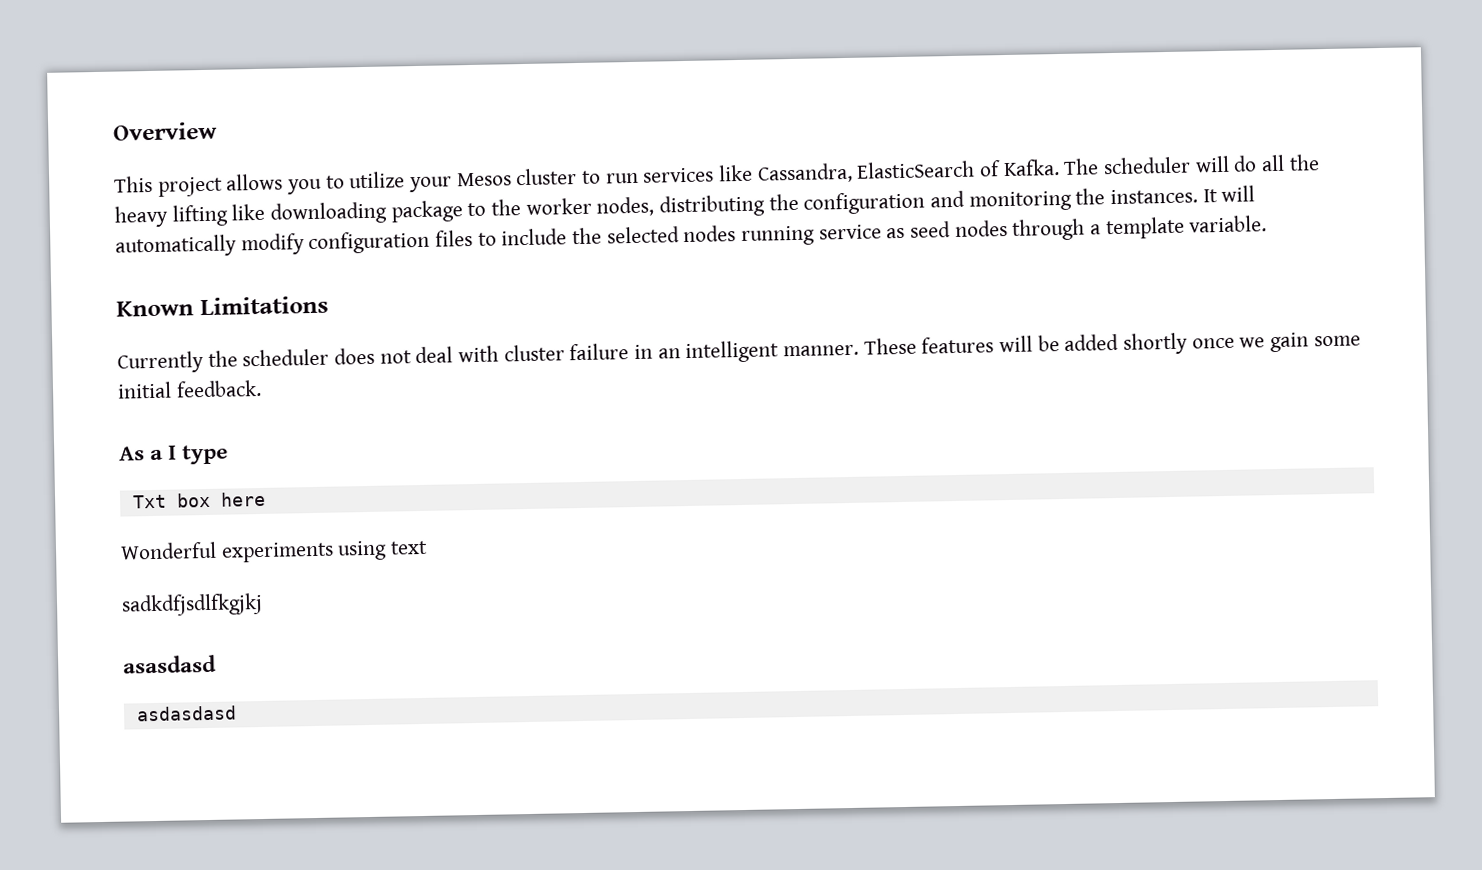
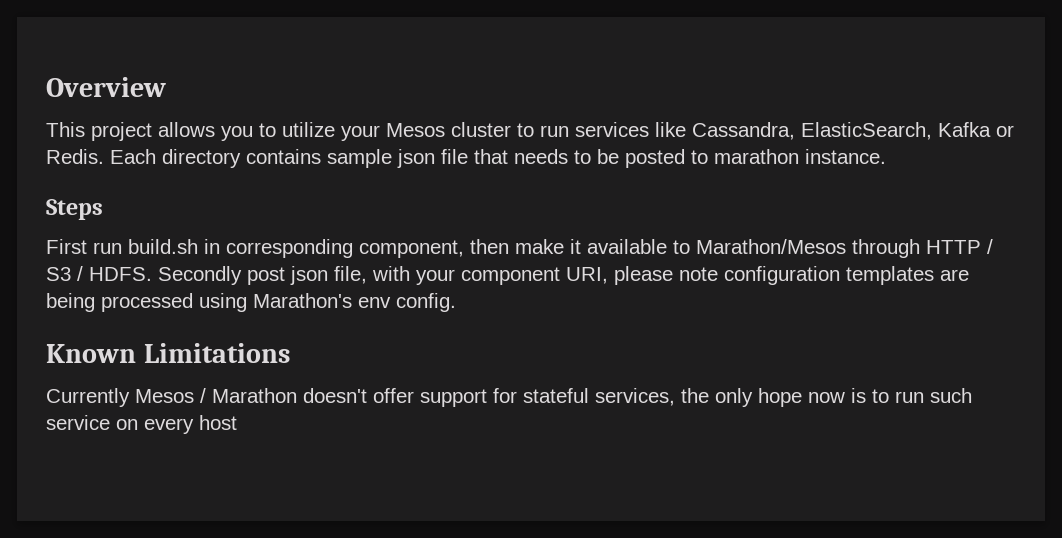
- This project allows you to utilize your Mesos cluster to run services like Cassandra, ElasticSearch of Kafka. The scheduler will do all the heavy lifting like downloading package to the worker nodes, distributing the configuration and monitoring the instances. It will automatically modify configuration files to include the selected nodes running service as seed nodes through a template variable.
+ This project allows you to utilize your Mesos cluster to run services like Cassandra, ElasticSearch, Kafka or Redis. Each directory contains sample json file that needs to be posted to marathon instance.
+ Steps
+ First run build.sh in corresponding component, then make it available to Marathon/Mesos through HTTP / S3 / HDFS. Secondly post json file, with your component URI, please note configuration templates are being processed using Marathon's env config.
  Known Limitations
- Currently the scheduler does not deal with cluster failure in an intelligent manner. These features will be added shortly once we gain some initial feedback.
- As a I type
- Txt box here
- Wonderful experiments using text
- sadkdfjsdlfkgjkj
- asasdasd
- asdasdasd
+ Currently Mesos / Marathon doesn't offer support for stateful services, the only hope now is to run such service on every host

